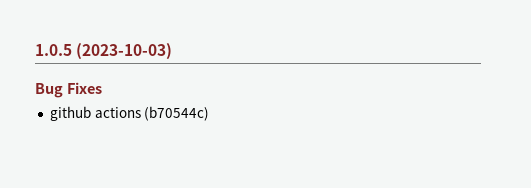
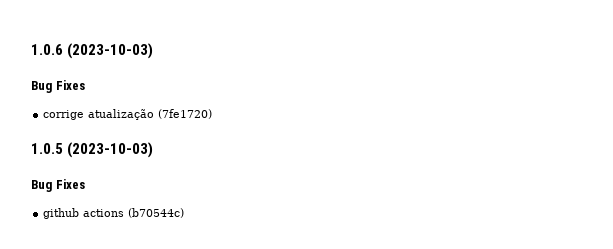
+ 1.0.6 (2023-10-03)
+ Bug Fixes
+ corrige atualização (7fe1720)

